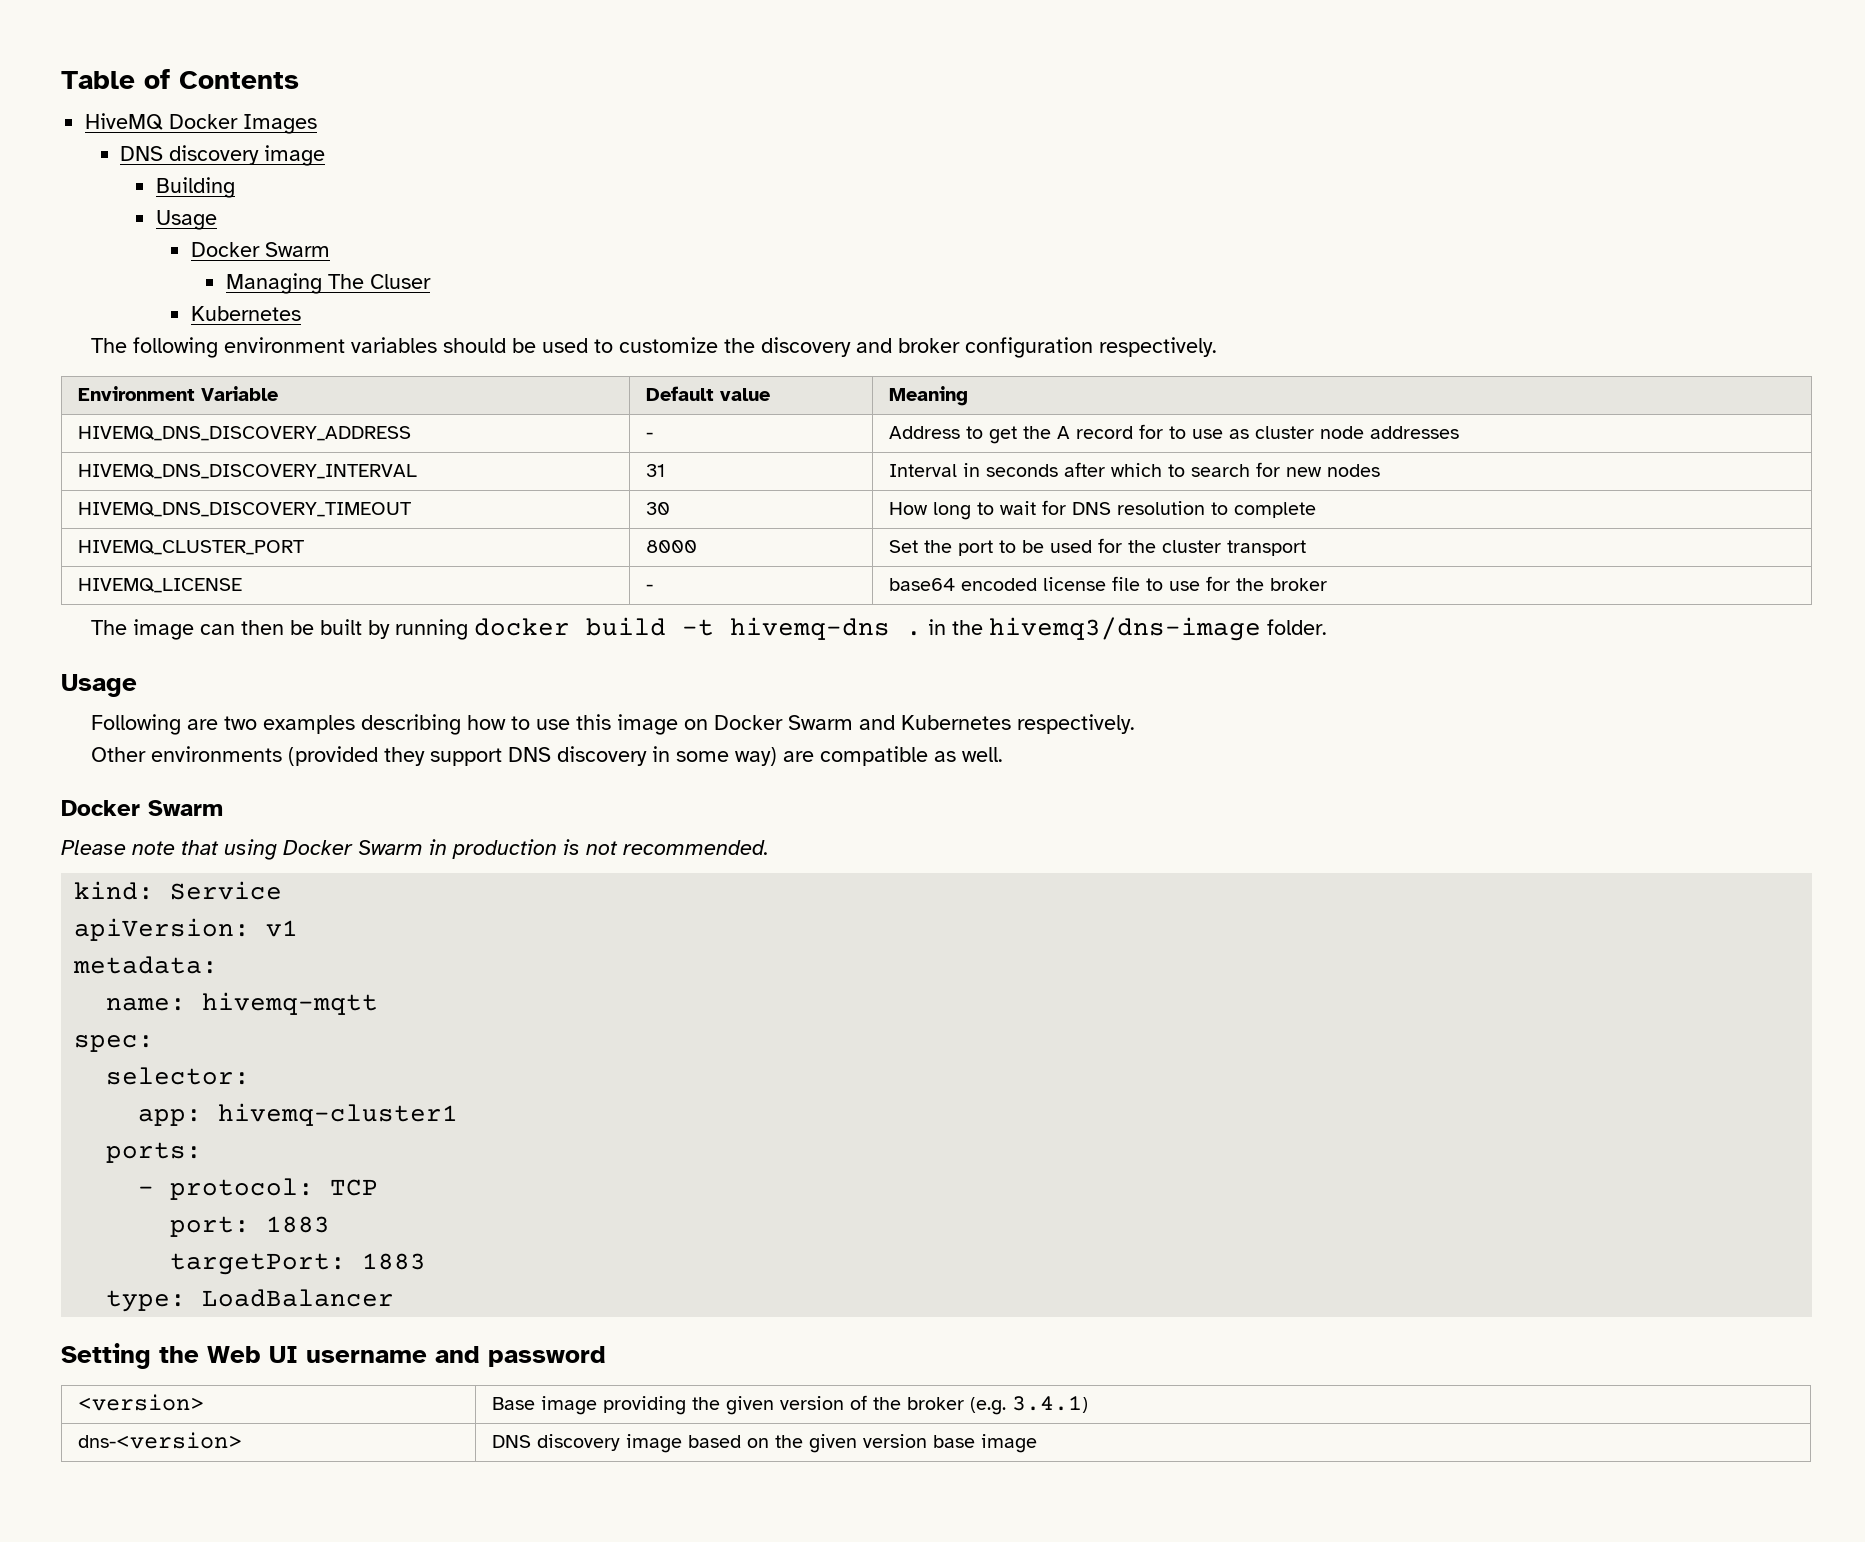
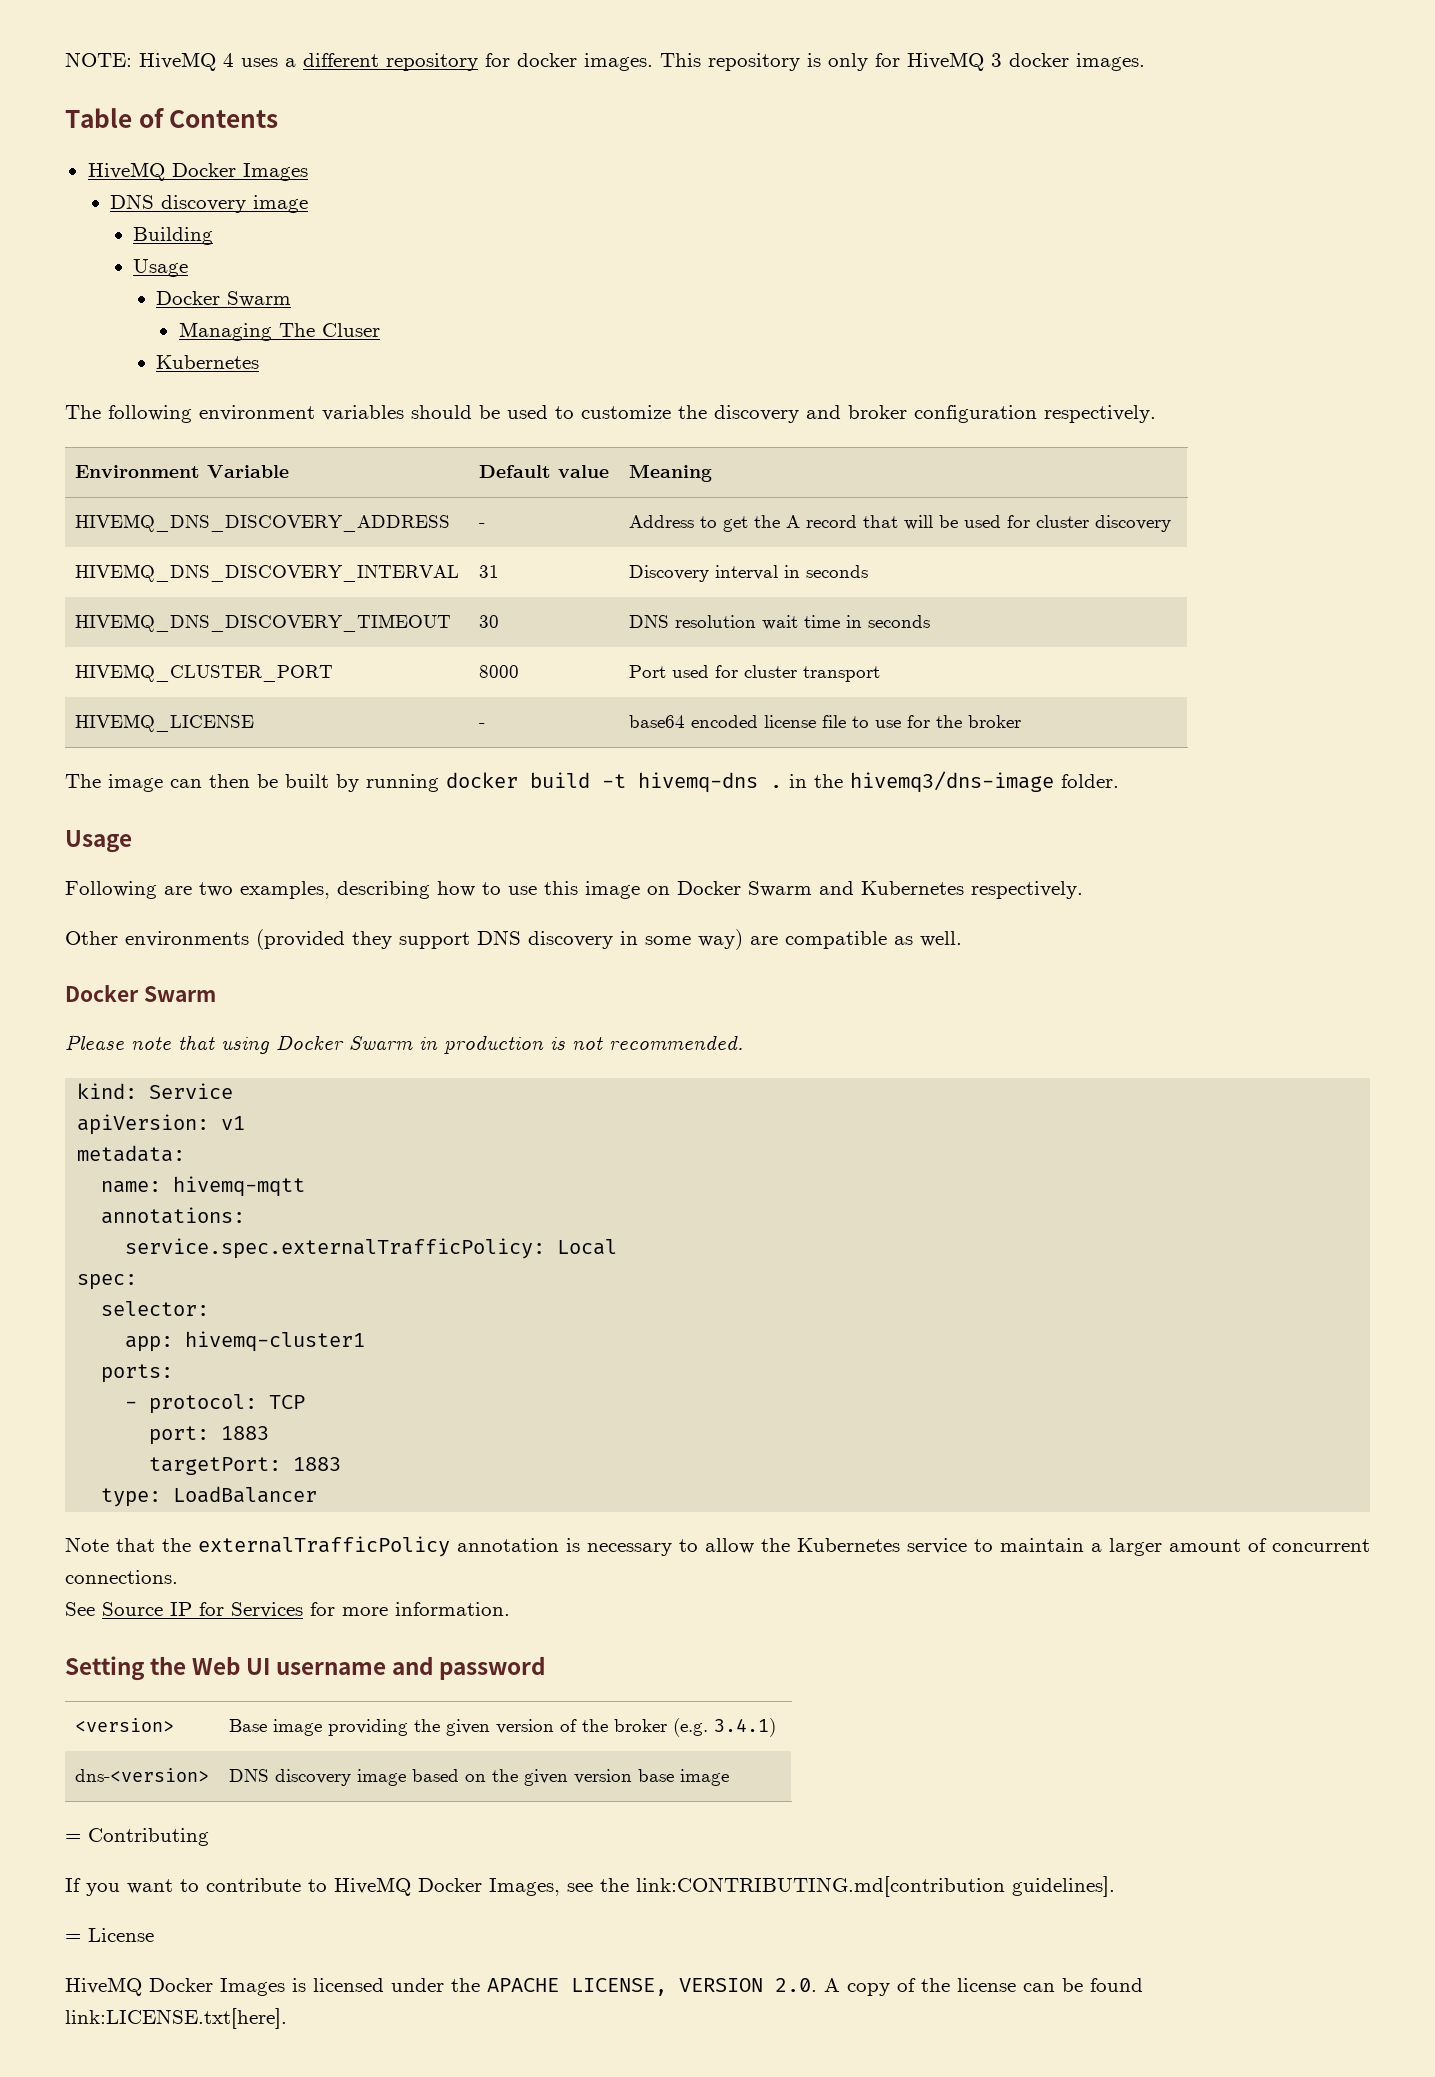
+ NOTE: HiveMQ 4 uses a different repository for docker images. This repository is only for HiveMQ 3 docker images.
- HIVEMQ_DNS_DISCOVERY_ADDRESS | - | Address to get the A record for to use as cluster node addresses
+ HIVEMQ_DNS_DISCOVERY_ADDRESS | - | Address to get the A record that will be used for cluster discovery
- HIVEMQ_DNS_DISCOVERY_INTERVAL | 31 | Interval in seconds after which to search for new nodes
- HIVEMQ_DNS_DISCOVERY_TIMEOUT | 30 | How long to wait for DNS resolution to complete
- HIVEMQ_CLUSTER_PORT | 8000 | Set the port to be used for the cluster transport
+ HIVEMQ_DNS_DISCOVERY_INTERVAL | 31 | Discovery interval in seconds
+ HIVEMQ_DNS_DISCOVERY_TIMEOUT | 30 | DNS resolution wait time in seconds
+ HIVEMQ_CLUSTER_PORT | 8000 | Port used for cluster transport
- Following are two examples describing how to use this image on Docker Swarm and Kubernetes respectively.
+ Following are two examples, describing how to use this image on Docker Swarm and Kubernetes respectively.
+ annotations:
+ service.spec.externalTrafficPolicy: Local
+ Note that the externalTrafficPolicy annotation is necessary to allow the Kubernetes service to maintain a larger amount of concurrent connections.
+ See Source IP for Services for more information.
+ = Contributing
+ If you want to contribute to HiveMQ Docker Images, see the link:CONTRIBUTING.md[contribution guidelines].
+ = License
+ HiveMQ Docker Images is licensed under the APACHE LICENSE, VERSION 2.0. A copy of the license can be found link:LICENSE.txt[here].

